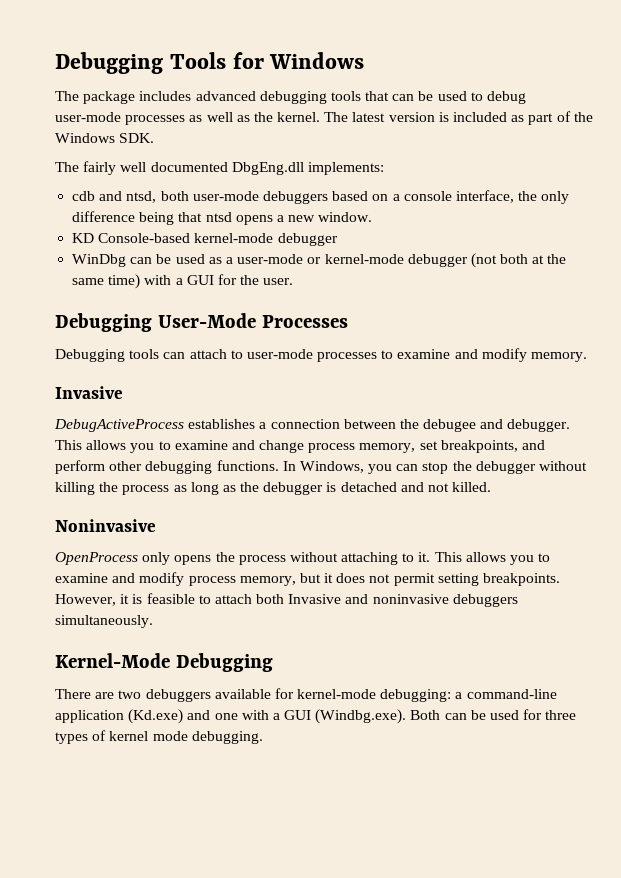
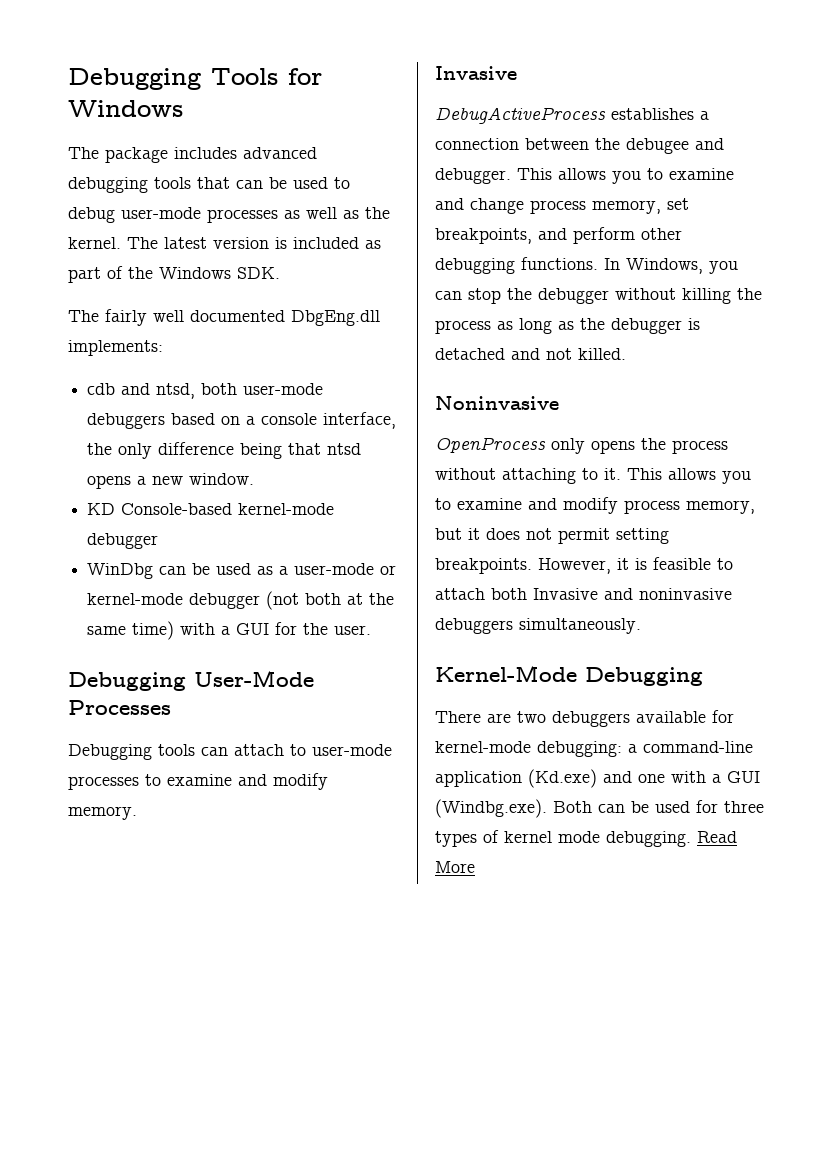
+ Read More

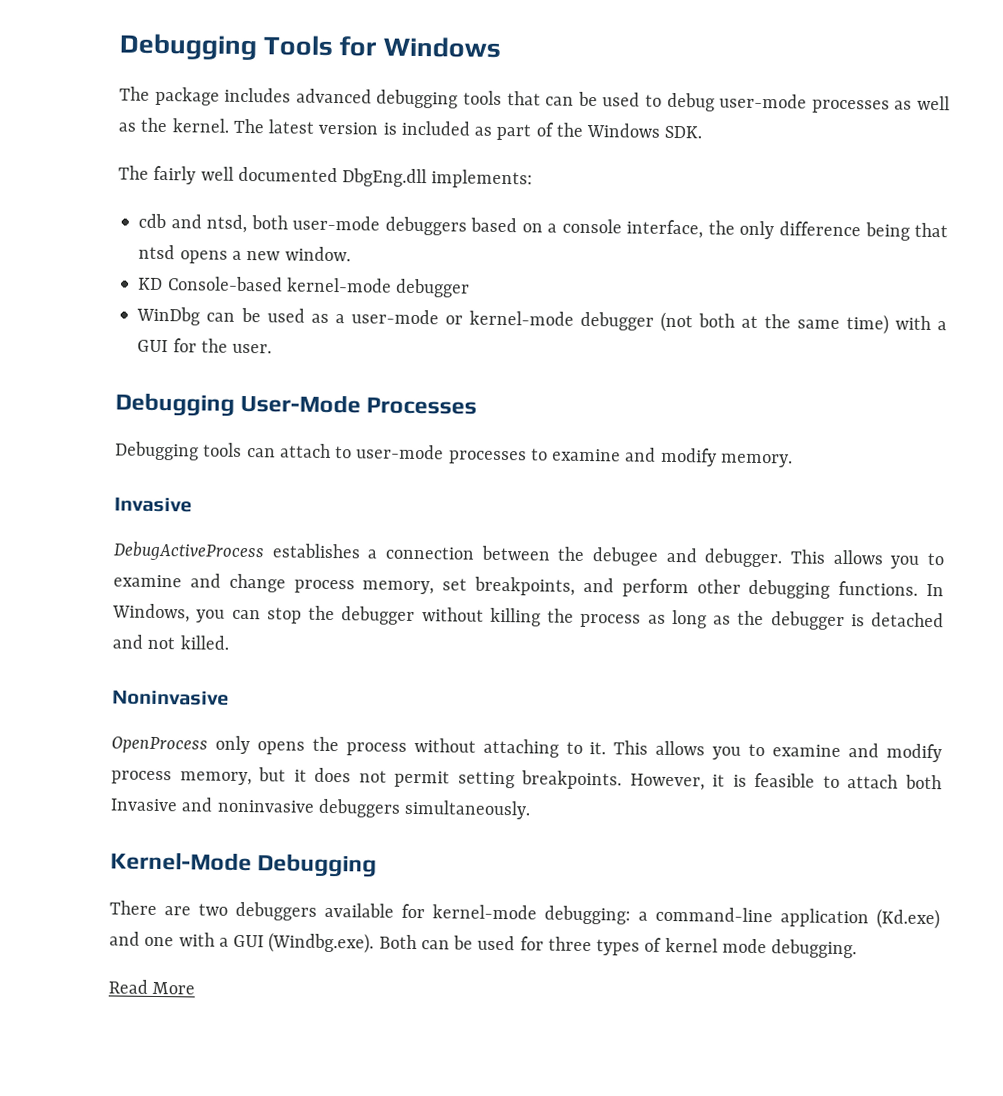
- There are two debuggers available for kernel-mode debugging: a command-line application (Kd.exe) and one with a GUI (Windbg.exe). Both can be used for three types of kernel mode debugging. Read More
+ There are two debuggers available for kernel-mode debugging: a command-line application (Kd.exe) and one with a GUI (Windbg.exe). Both can be used for three types of kernel mode debugging.
+ Read More

